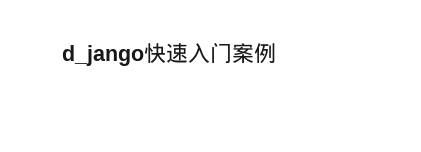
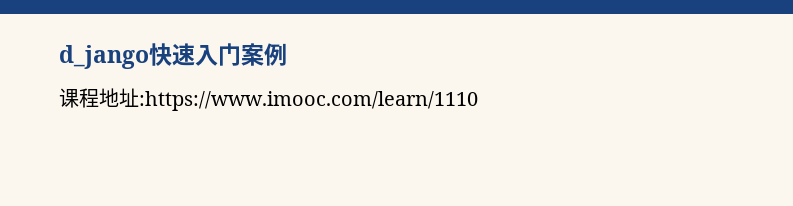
+ 课程地址:https://www.imooc.com/learn/1110

